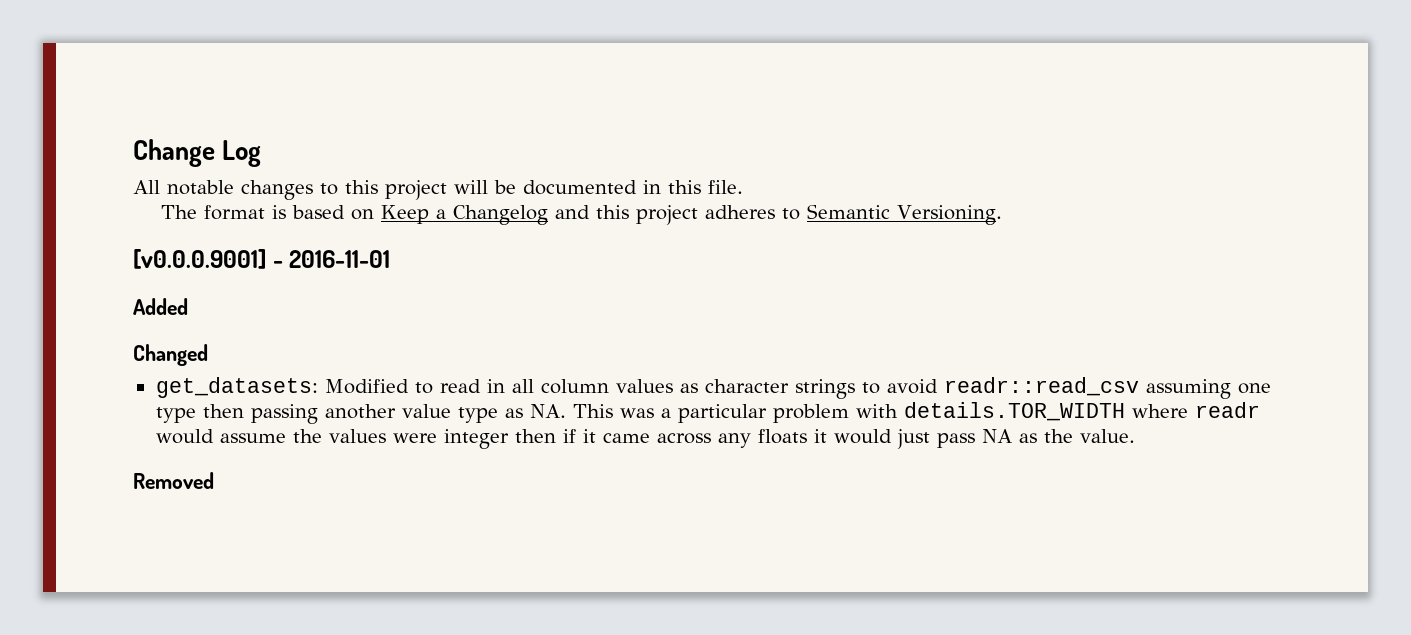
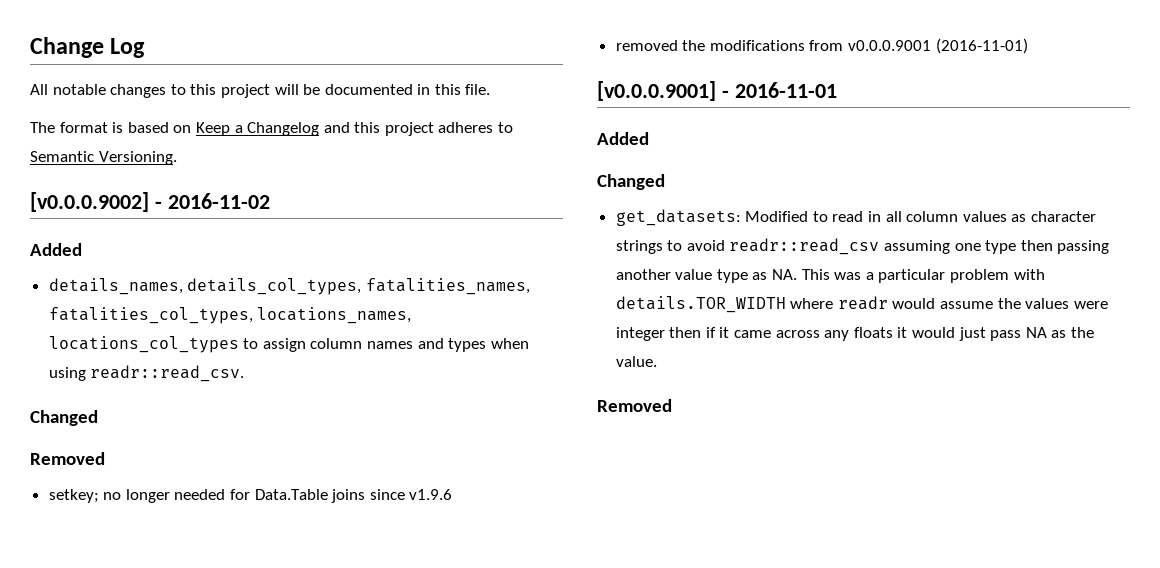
+ [v0.0.0.9002] - 2016-11-02
+ Added
+ details_names, details_col_types, fatalities_names, fatalities_col_types, locations_names, locations_col_types to assign column names and types when using readr::read_csv.
+ Changed
+ Removed
+ setkey; no longer needed for Data.Table joins since v1.9.6
+ removed the modifications from v0.0.0.9001 (2016-11-01)

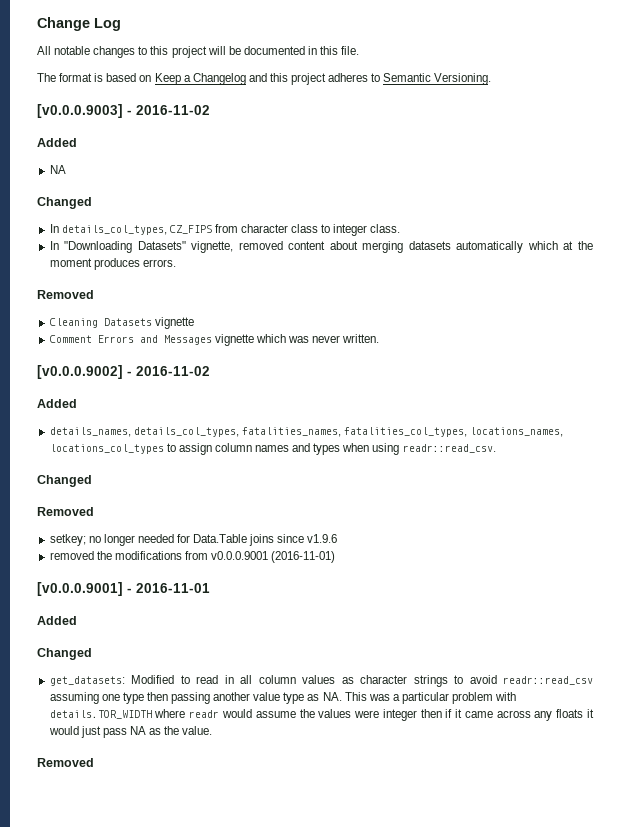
+ [v0.0.0.9003] - 2016-11-02
+ Added
+ NA
+ Changed
+ In details_col_types, CZ_FIPS from character class to integer class.
+ In "Downloading Datasets" vignette, removed content about merging datasets automatically which at the moment produces errors.
+ Removed
+ Cleaning Datasets vignette
+ Comment Errors and Messages vignette which was never written.

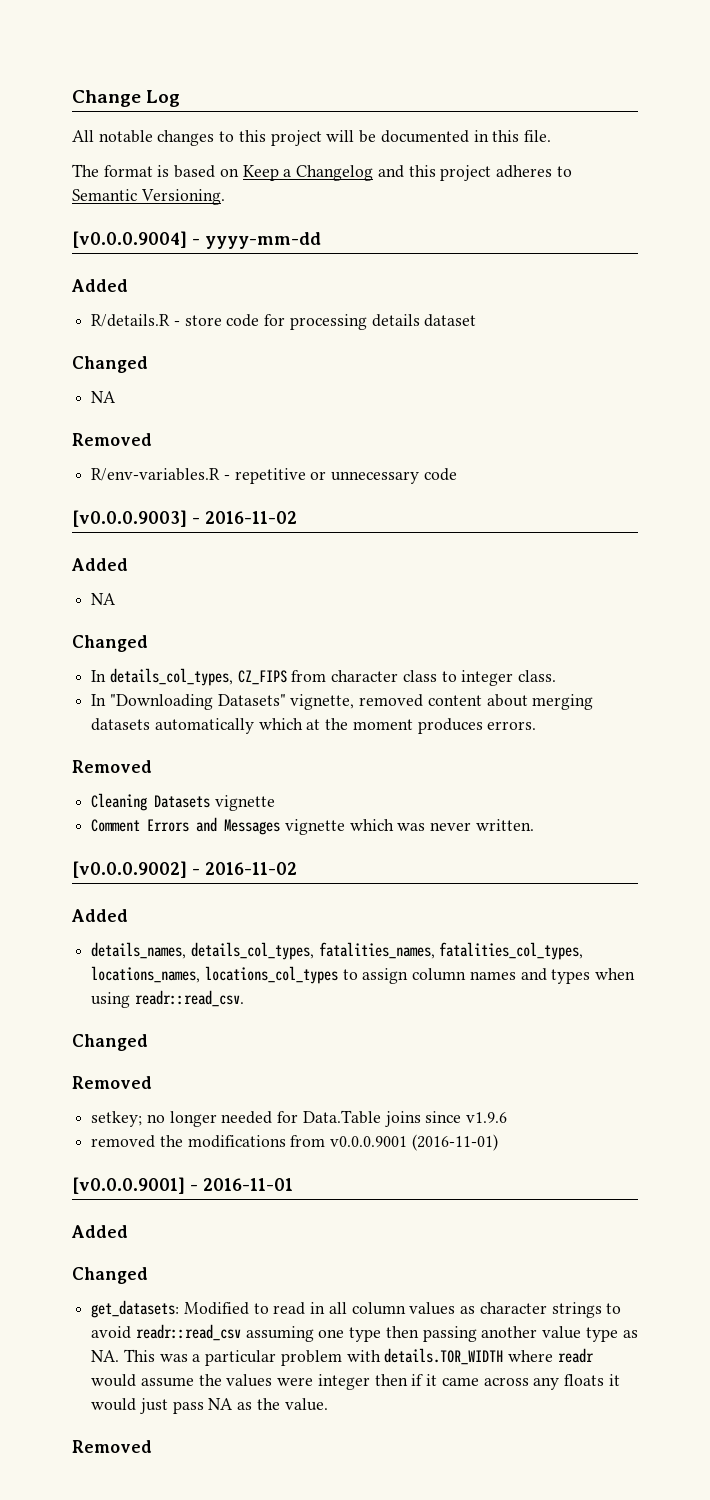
+ [v0.0.0.9004] - yyyy-mm-dd
+ Added
+ R/details.R - store code for processing details dataset
+ Changed
+ NA
+ Removed
+ R/env-variables.R - repetitive or unnecessary code

